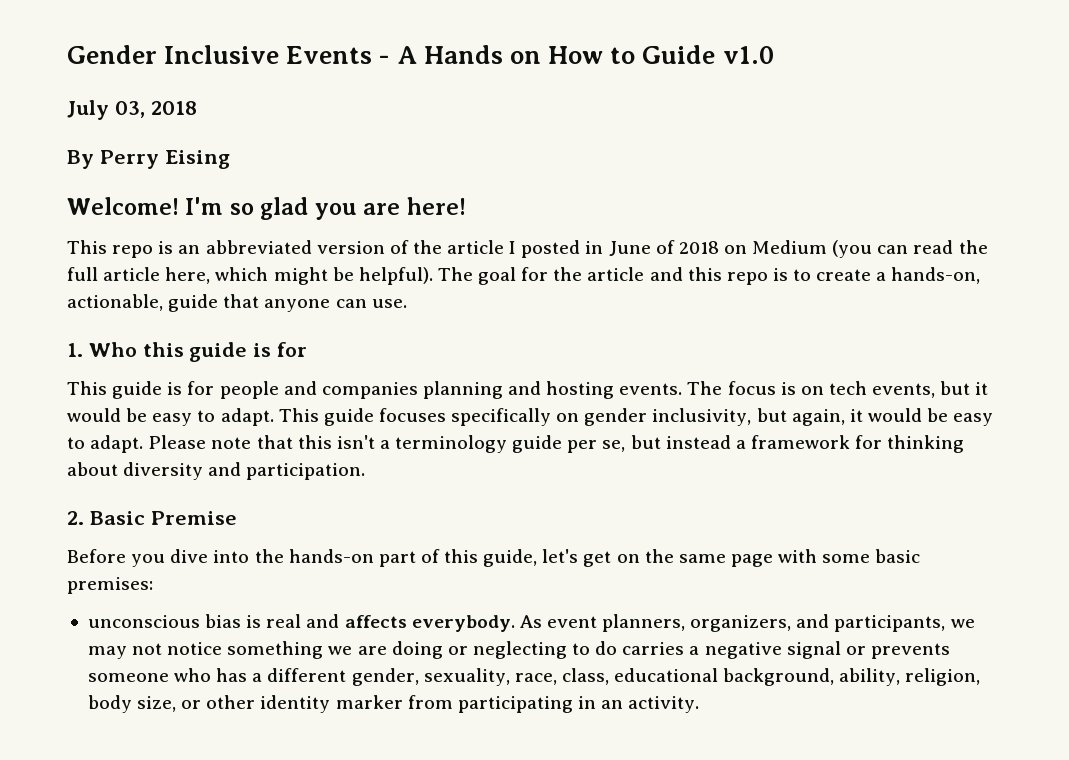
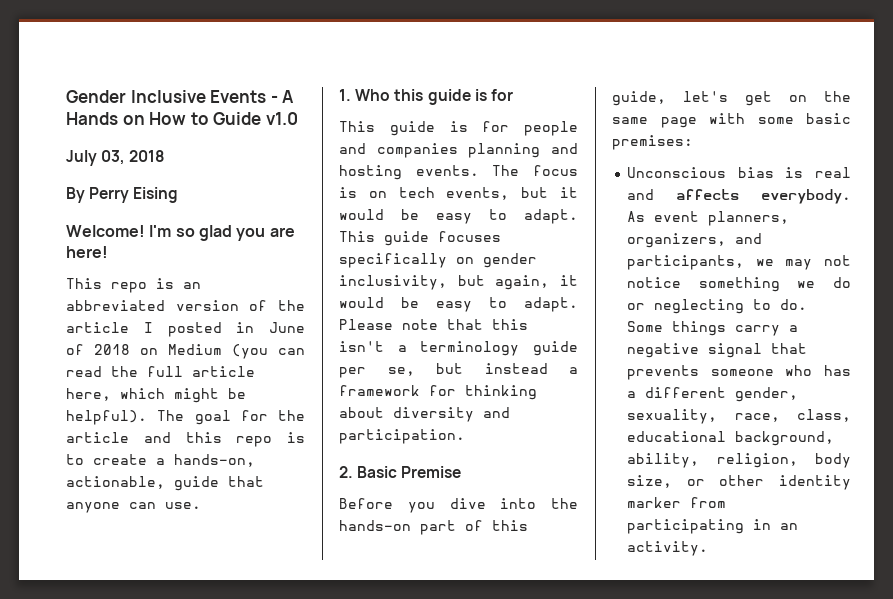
- unconscious bias is real and affects everybody.
+ Unconscious bias is real and affects everybody.
- As event planners, organizers, and participants, we may not notice something we are doing or neglecting to do carries a negative signal or prevents someone who has a different gender, sexuality, race, class, educational background, ability, religion, body size, or other identity marker from participating in an activity.
+ As event planners, organizers, and participants, we may not notice something we do or neglecting to do. Some things carry a negative signal that prevents someone who has a different gender, sexuality, race, class, educational background, ability, religion, body size, or other identity marker from participating in an activity.

